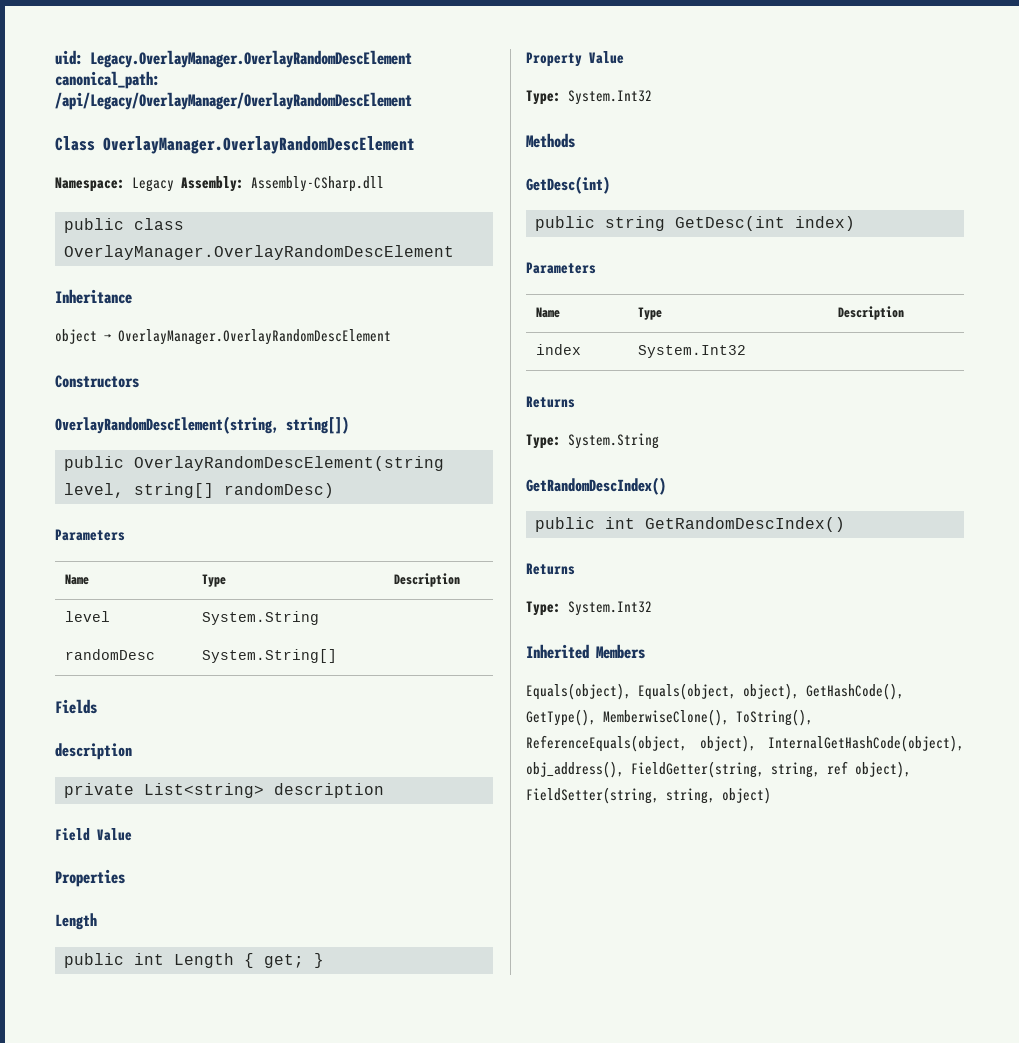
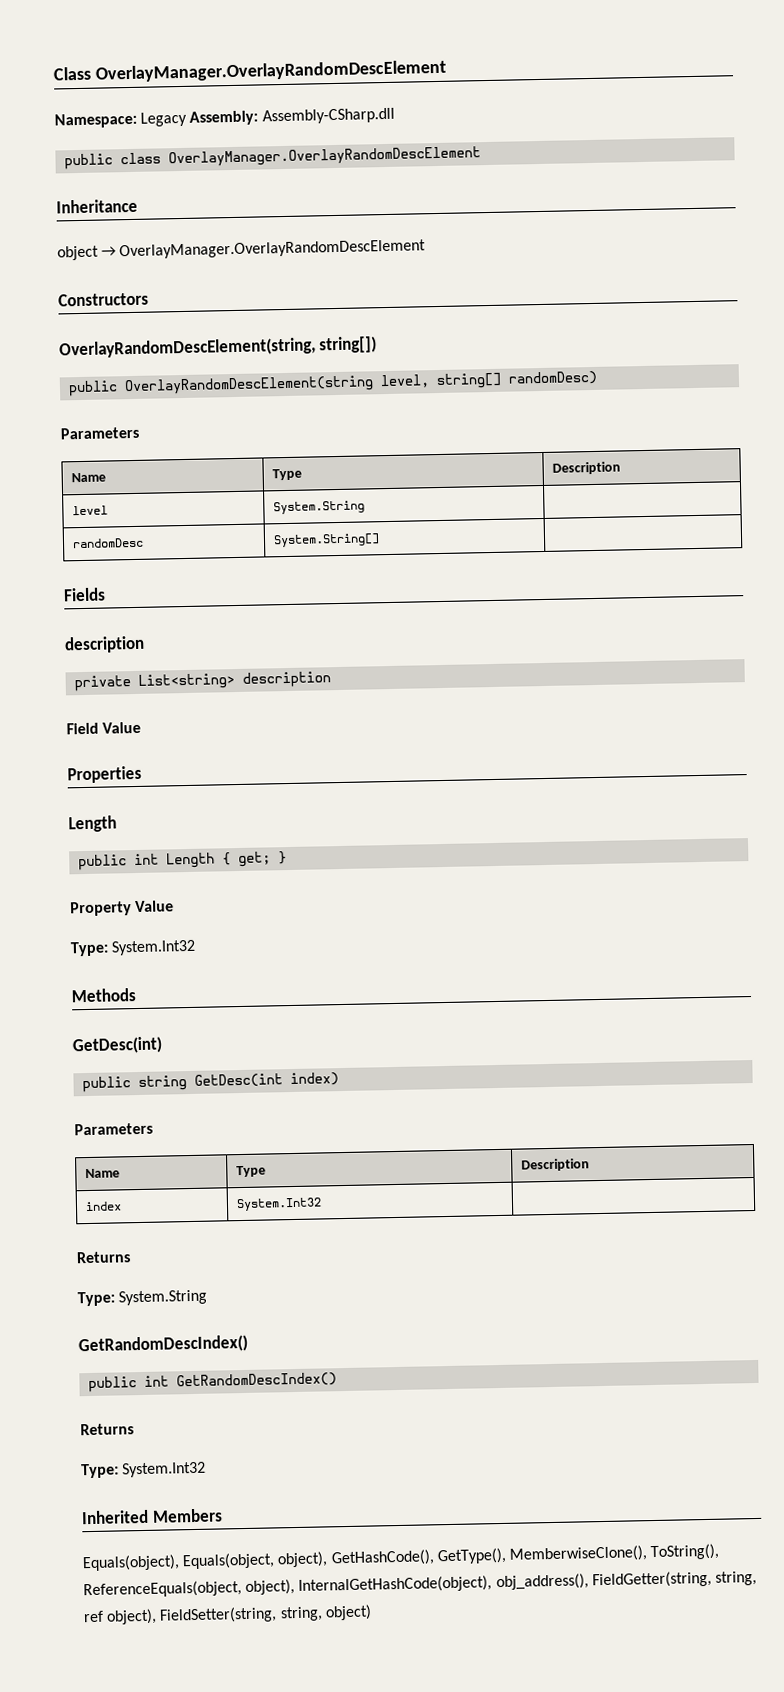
- uid: Legacy.OverlayManager.OverlayRandomDescElement canonical_path: /api/Legacy/OverlayManager/OverlayRandomDescElement

